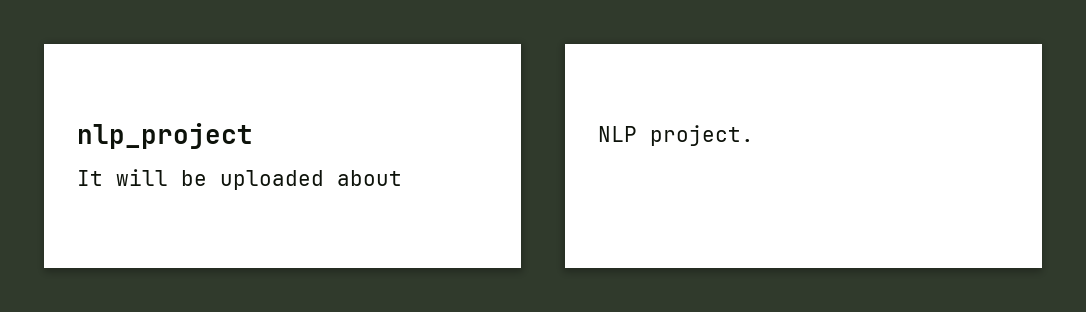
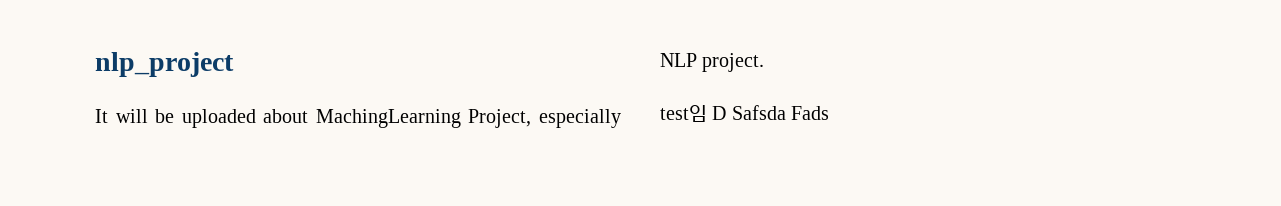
- It will be uploaded about NLP project.
+ It will be uploaded about MachingLearning Project, especially NLP project.
+ test임 D Safsda Fads

